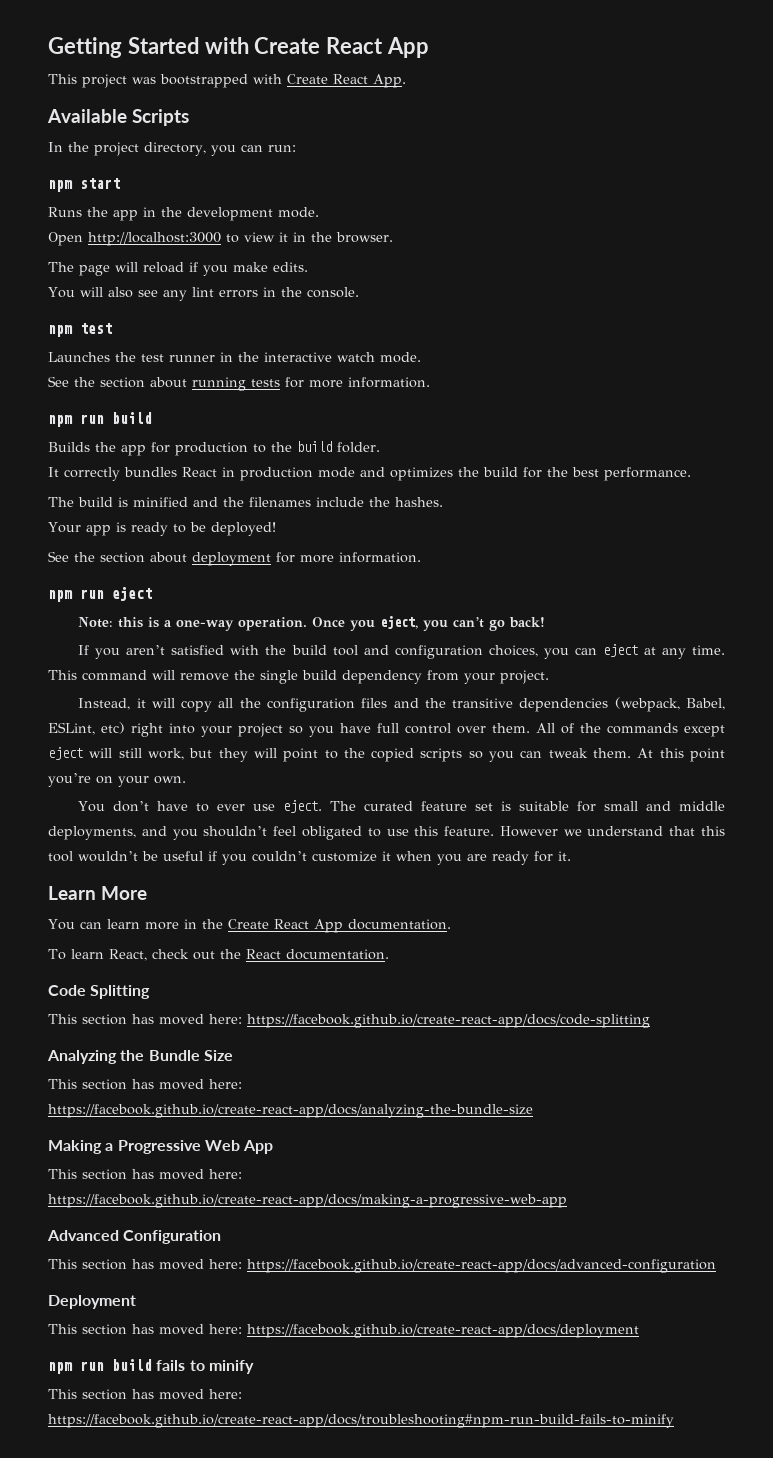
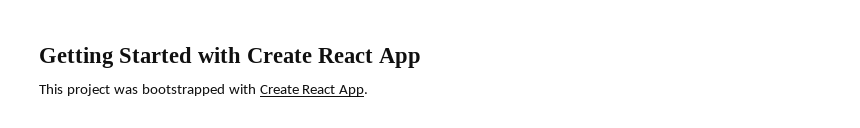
- Available Scripts
- In the project directory, you can run:
- npm start
- Runs the app in the development mode.
- Open http://localhost:3000 to view it in the browser.
- The page will reload if you make edits.
- You will also see any lint errors in the console.
- npm test
- Launches the test runner in the interactive watch mode.
- See the section about running tests for more information.
- npm run build
- Builds the app for production to the build folder.
- It correctly bundles React in production mode and optimizes the build for the best performance.
- The build is minified and the filenames include the hashes.
- Your app is ready to be deployed!
- See the section about deployment for more information.
- npm run eject
- Note: this is a one-way operation. Once you eject, you can’t go back!
- If you aren’t satisfied with the build tool and configuration choices, you can eject at any time. This command will remove the single build dependency from your project.
- Instead, it will copy all the configuration files and the transitive dependencies (webpack, Babel, ESLint, etc) right into your project so you have full control over them. All of the commands except eject will still work, but they will point to the copied scripts so you can tweak them. At this point you’re on your own.
- You don’t have to ever use eject. The curated feature set is suitable for small and middle deployments, and you shouldn’t feel obligated to use this feature. However we understand that this tool wouldn’t be useful if you couldn’t customize it when you are ready for it.
- Learn More
- You can learn more in the Create React App documentation.
- To learn React, check out the React documentation.
- Code Splitting
- This section has moved here: https://facebook.github.io/create-react-app/docs/code-splitting
- Analyzing the Bundle Size
- This section has moved here: https://facebook.github.io/create-react-app/docs/analyzing-the-bundle-size
- Making a Progressive Web App
- This section has moved here: https://facebook.github.io/create-react-app/docs/making-a-progressive-web-app
- Advanced Configuration
- This section has moved here: https://facebook.github.io/create-react-app/docs/advanced-configuration
- Deployment
- This section has moved here: https://facebook.github.io/create-react-app/docs/deployment
- npm run build fails to minify
- This section has moved here: https://facebook.github.io/create-react-app/docs/troubleshooting#npm-run-build-fails-to-minify

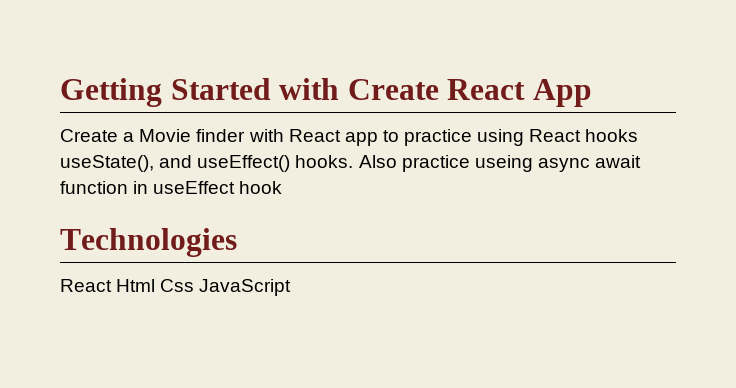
- This project was bootstrapped with Create React App.
+ Create a Movie finder with React app to practice using React hooks useState(), and useEffect() hooks. Also practice useing async await function in useEffect hook
+ Technologies
+ React Html Css JavaScript

